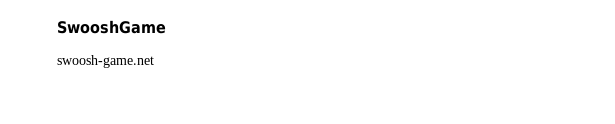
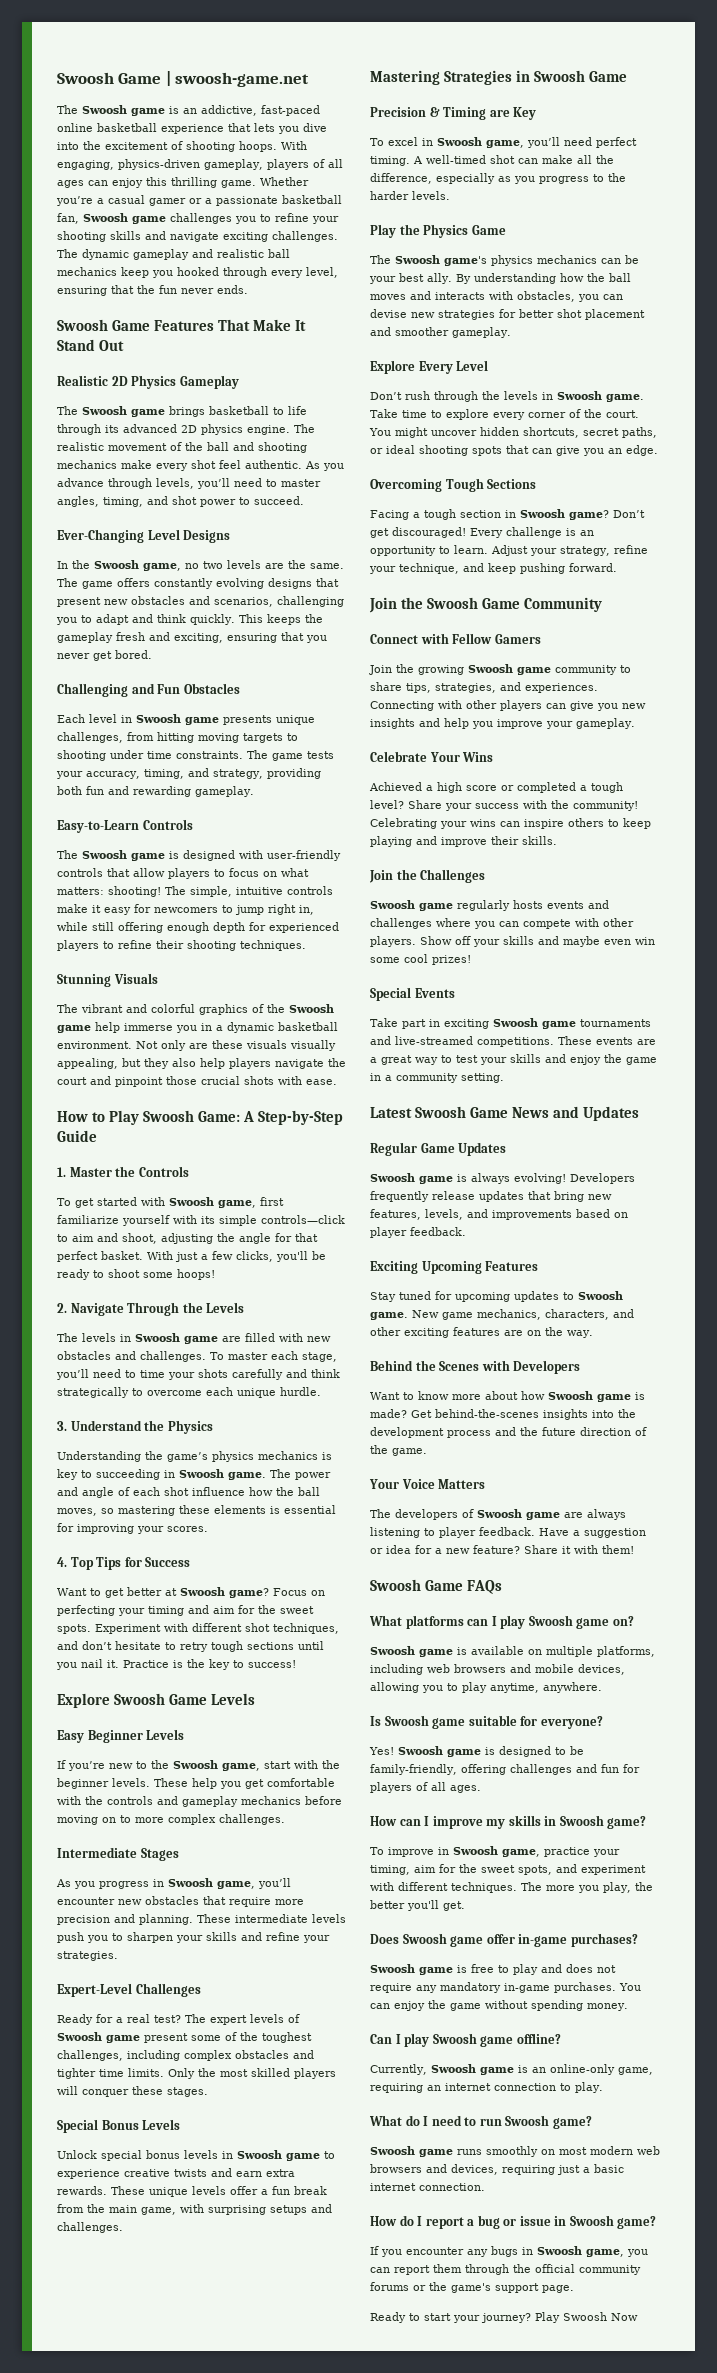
- SwooshGame
- swoosh-game.net
+ Swoosh Game | swoosh-game.net
+ The Swoosh game is an addictive, fast-paced online basketball experience that lets you dive into the excitement of shooting hoops. With engaging, physics-driven gameplay, players of all ages can enjoy this thrilling game. Whether you’re a casual gamer or a passionate basketball fan, Swoosh game challenges you to refine your shooting skills and navigate exciting challenges. The dynamic gameplay and realistic ball mechanics keep you hooked through every level, ensuring that the fun never ends.
+ Swoosh Game Features That Make It Stand Out
+ Realistic 2D Physics Gameplay
+ The Swoosh game brings basketball to life through its advanced 2D physics engine. The realistic movement of the ball and shooting mechanics make every shot feel authentic. As you advance through levels, you’ll need to master angles, timing, and shot power to succeed.
+ Ever-Changing Level Designs
+ In the Swoosh game, no two levels are the same. The game offers constantly evolving designs that present new obstacles and scenarios, challenging you to adapt and think quickly. This keeps the gameplay fresh and exciting, ensuring that you never get bored.
+ Challenging and Fun Obstacles
+ Each level in Swoosh game presents unique challenges, from hitting moving targets to shooting under time constraints. The game tests your accuracy, timing, and strategy, providing both fun and rewarding gameplay.
+ Easy-to-Learn Controls
+ The Swoosh game is designed with user-friendly controls that allow players to focus on what matters: shooting! The simple, intuitive controls make it easy for newcomers to jump right in, while still offering enough depth for experienced players to refine their shooting techniques.
+ Stunning Visuals
+ The vibrant and colorful graphics of the Swoosh game help immerse you in a dynamic basketball environment. Not only are these visuals visually appealing, but they also help players navigate the court and pinpoint those crucial shots with ease.
+ How to Play Swoosh Game: A Step-by-Step Guide
+ 1. Master the Controls
+ To get started with Swoosh game, first familiarize yourself with its simple controls—click to aim and shoot, adjusting the angle for that perfect basket. With just a few clicks, you'll be ready to shoot some hoops!
+ 2. Navigate Through the Levels
+ The levels in Swoosh game are filled with new obstacles and challenges. To master each stage, you’ll need to time your shots carefully and think strategically to overcome each unique hurdle.
+ 3. Understand the Physics
+ Understanding the game’s physics mechanics is key to succeeding in Swoosh game. The power and angle of each shot influence how the ball moves, so mastering these elements is essential for improving your scores.
+ 4. Top Tips for Success
+ Want to get better at Swoosh game? Focus on perfecting your timing and aim for the sweet spots. Experiment with different shot techniques, and don’t hesitate to retry tough sections until you nail it. Practice is the key to success!
+ Explore Swoosh Game Levels
+ Easy Beginner Levels
+ If you’re new to the Swoosh game, start with the beginner levels. These help you get comfortable with the controls and gameplay mechanics before moving on to more complex challenges.
+ Intermediate Stages
+ As you progress in Swoosh game, you’ll encounter new obstacles that require more precision and planning. These intermediate levels push you to sharpen your skills and refine your strategies.
+ Expert-Level Challenges
+ Ready for a real test? The expert levels of Swoosh game present some of the toughest challenges, including complex obstacles and tighter time limits. Only the most skilled players will conquer these stages.
+ Special Bonus Levels
+ Unlock special bonus levels in Swoosh game to experience creative twists and earn extra rewards. These unique levels offer a fun break from the main game, with surprising setups and challenges.
+ Mastering Strategies in Swoosh Game
+ Precision & Timing are Key
+ To excel in Swoosh game, you’ll need perfect timing. A well-timed shot can make all the difference, especially as you progress to the harder levels.
+ Play the Physics Game
+ The Swoosh game's physics mechanics can be your best ally. By understanding how the ball moves and interacts with obstacles, you can devise new strategies for better shot placement and smoother gameplay.
+ Explore Every Level
+ Don’t rush through the levels in Swoosh game. Take time to explore every corner of the court. You might uncover hidden shortcuts, secret paths, or ideal shooting spots that can give you an edge.
+ Overcoming Tough Sections
+ Facing a tough section in Swoosh game? Don’t get discouraged! Every challenge is an opportunity to learn. Adjust your strategy, refine your technique, and keep pushing forward.
+ Join the Swoosh Game Community
+ Connect with Fellow Gamers
+ Join the growing Swoosh game community to share tips, strategies, and experiences. Connecting with other players can give you new insights and help you improve your gameplay.
+ Celebrate Your Wins
+ Achieved a high score or completed a tough level? Share your success with the community! Celebrating your wins can inspire others to keep playing and improve their skills.
+ Join the Challenges
+ Swoosh game regularly hosts events and challenges where you can compete with other players. Show off your skills and maybe even win some cool prizes!
+ Special Events
+ Take part in exciting Swoosh game tournaments and live-streamed competitions. These events are a great way to test your skills and enjoy the game in a community setting.
+ Latest Swoosh Game News and Updates
+ Regular Game Updates
+ Swoosh game is always evolving! Developers frequently release updates that bring new features, levels, and improvements based on player feedback.
+ Exciting Upcoming Features
+ Stay tuned for upcoming updates to Swoosh game. New game mechanics, characters, and other exciting features are on the way.
+ Behind the Scenes with Developers
+ Want to know more about how Swoosh game is made? Get behind-the-scenes insights into the development process and the future direction of the game.
+ Your Voice Matters
+ The developers of Swoosh game are always listening to player feedback. Have a suggestion or idea for a new feature? Share it with them!
+ Swoosh Game FAQs
+ What platforms can I play Swoosh game on?
+ Swoosh game is available on multiple platforms, including web browsers and mobile devices, allowing you to play anytime, anywhere.
+ Is Swoosh game suitable for everyone?
+ Yes! Swoosh game is designed to be family-friendly, offering challenges and fun for players of all ages.
+ How can I improve my skills in Swoosh game?
+ To improve in Swoosh game, practice your timing, aim for the sweet spots, and experiment with different techniques. The more you play, the better you'll get.
+ Does Swoosh game offer in-game purchases?
+ Swoosh game is free to play and does not require any mandatory in-game purchases. You can enjoy the game without spending money.
+ Can I play Swoosh game offline?
+ Currently, Swoosh game is an online-only game, requiring an internet connection to play.
+ What do I need to run Swoosh game?
+ Swoosh game runs smoothly on most modern web browsers and devices, requiring just a basic internet connection.
+ How do I report a bug or issue in Swoosh game?
+ If you encounter any bugs in Swoosh game, you can report them through the official community forums or the game's support page.
+ Ready to start your journey? Play Swoosh Now

